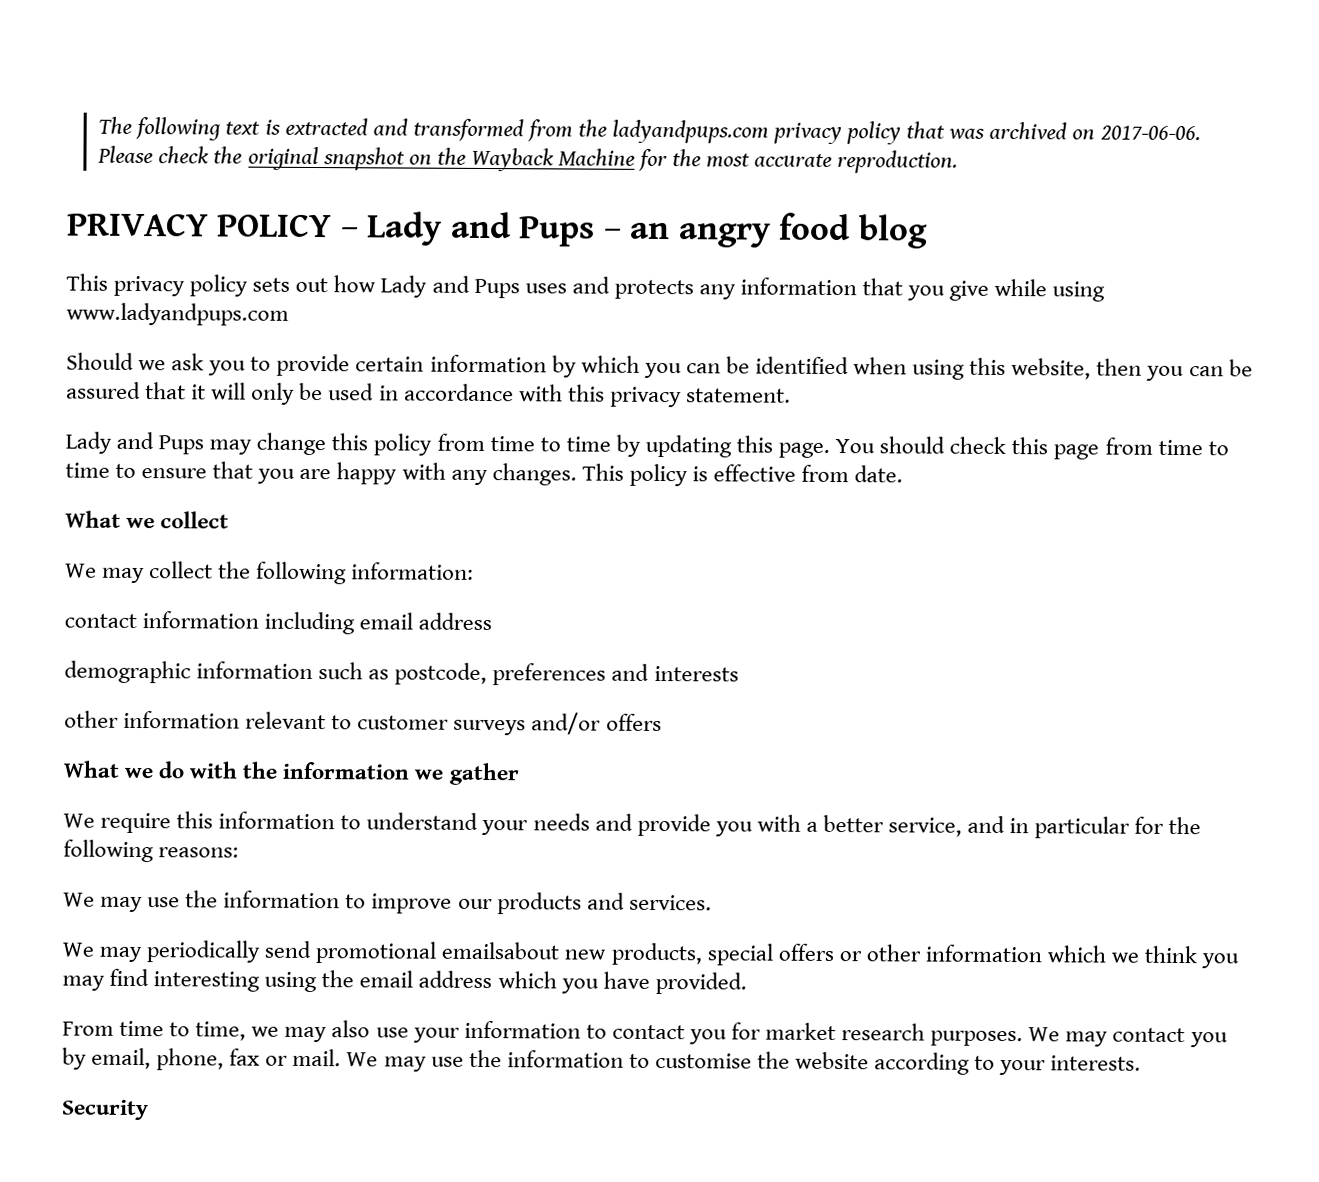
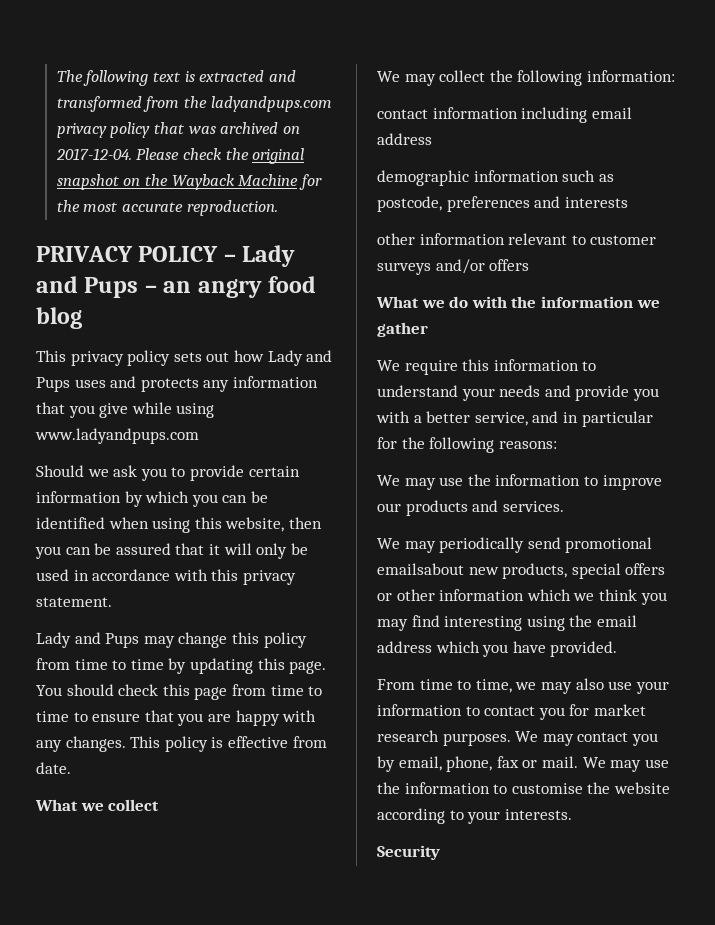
- The following text is extracted and transformed from the ladyandpups.com privacy policy that was archived on 2017-06-06.
+ The following text is extracted and transformed from the ladyandpups.com privacy policy that was archived on 2017-12-04.

